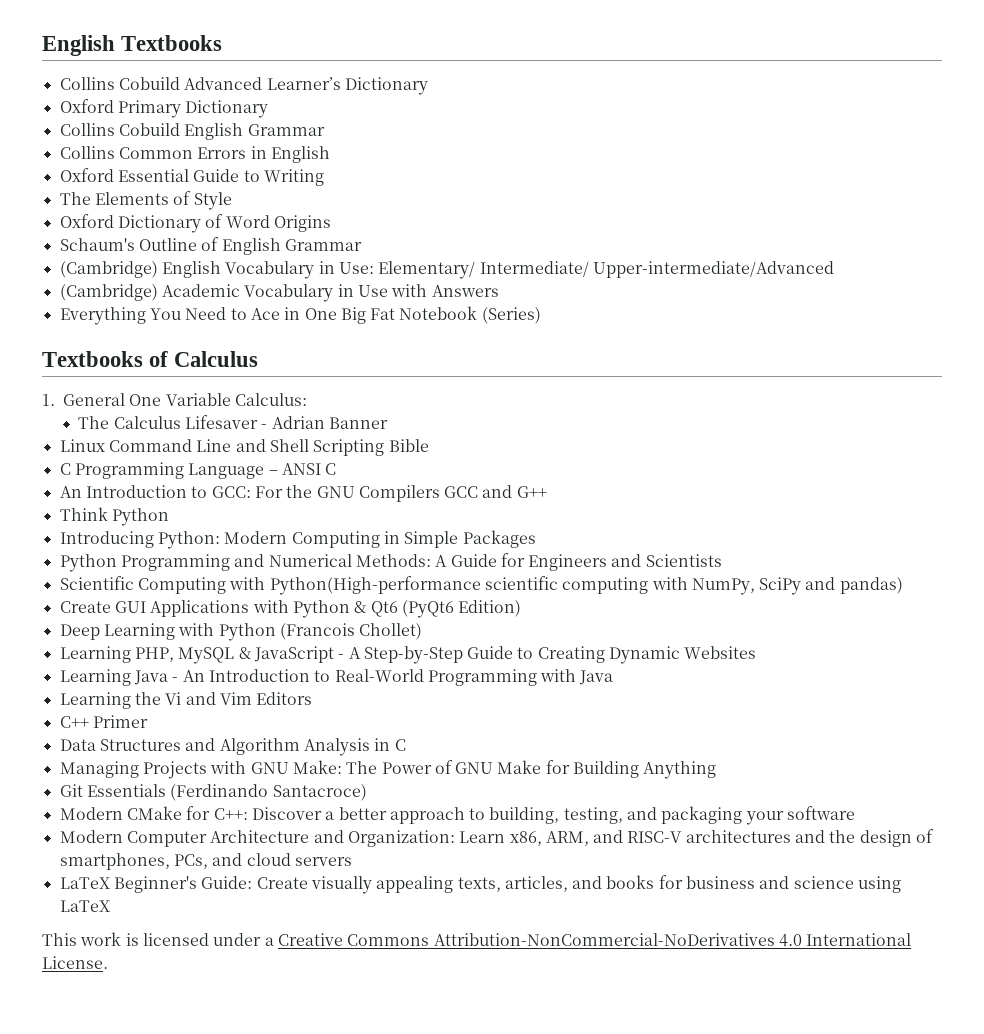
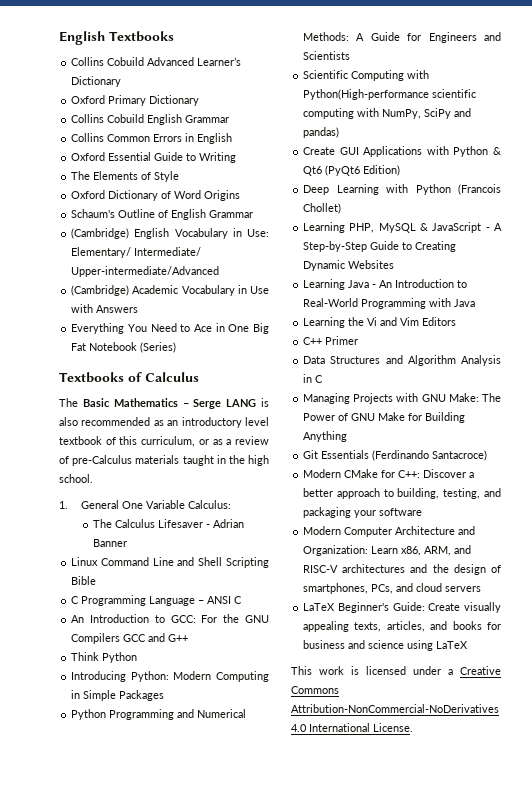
+ The Basic Mathematics – Serge LANG is also recommended as an introductory level textbook of this curriculum, or as a review of pre-Calculus materials taught in the high school.

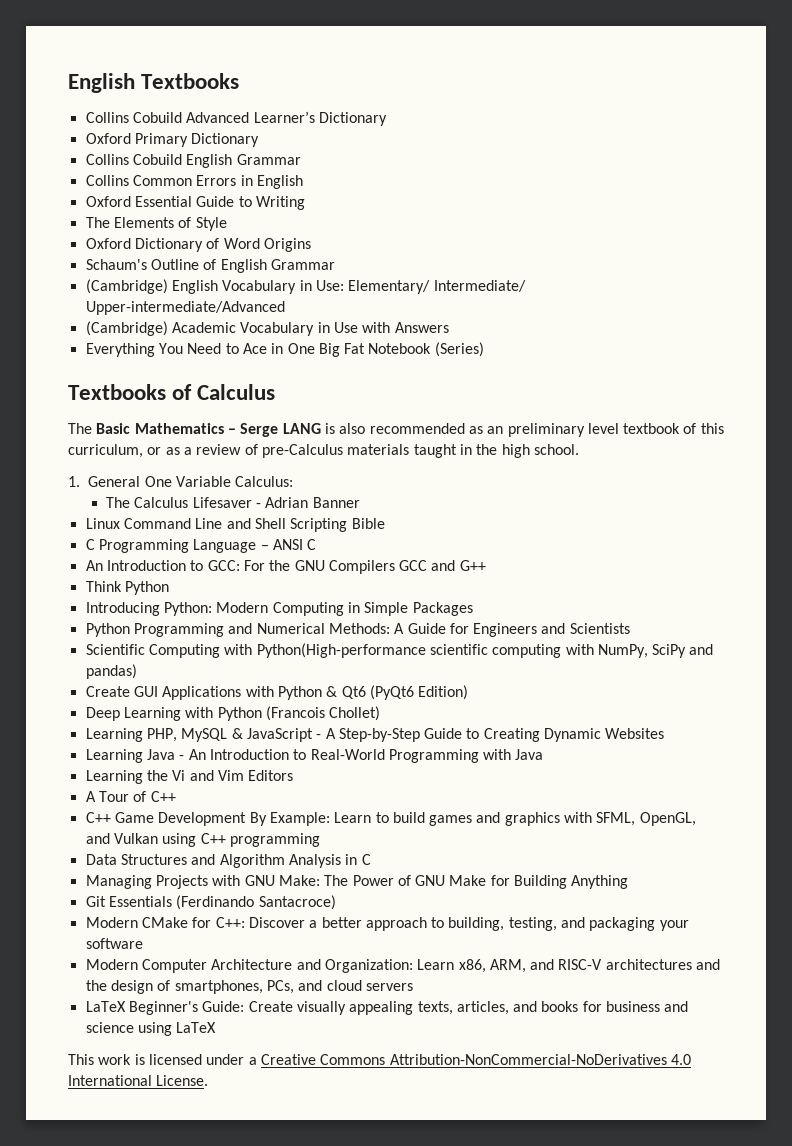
- The Basic Mathematics – Serge LANG is also recommended as an introductory level textbook of this curriculum, or as a review of pre-Calculus materials taught in the high school.
+ The Basic Mathematics – Serge LANG is also recommended as an preliminary level textbook of this curriculum, or as a review of pre-Calculus materials taught in the high school.
- C++ Primer
+ A Tour of C++
+ C++ Game Development By Example: Learn to build games and graphics with SFML, OpenGL, and Vulkan using C++ programming

